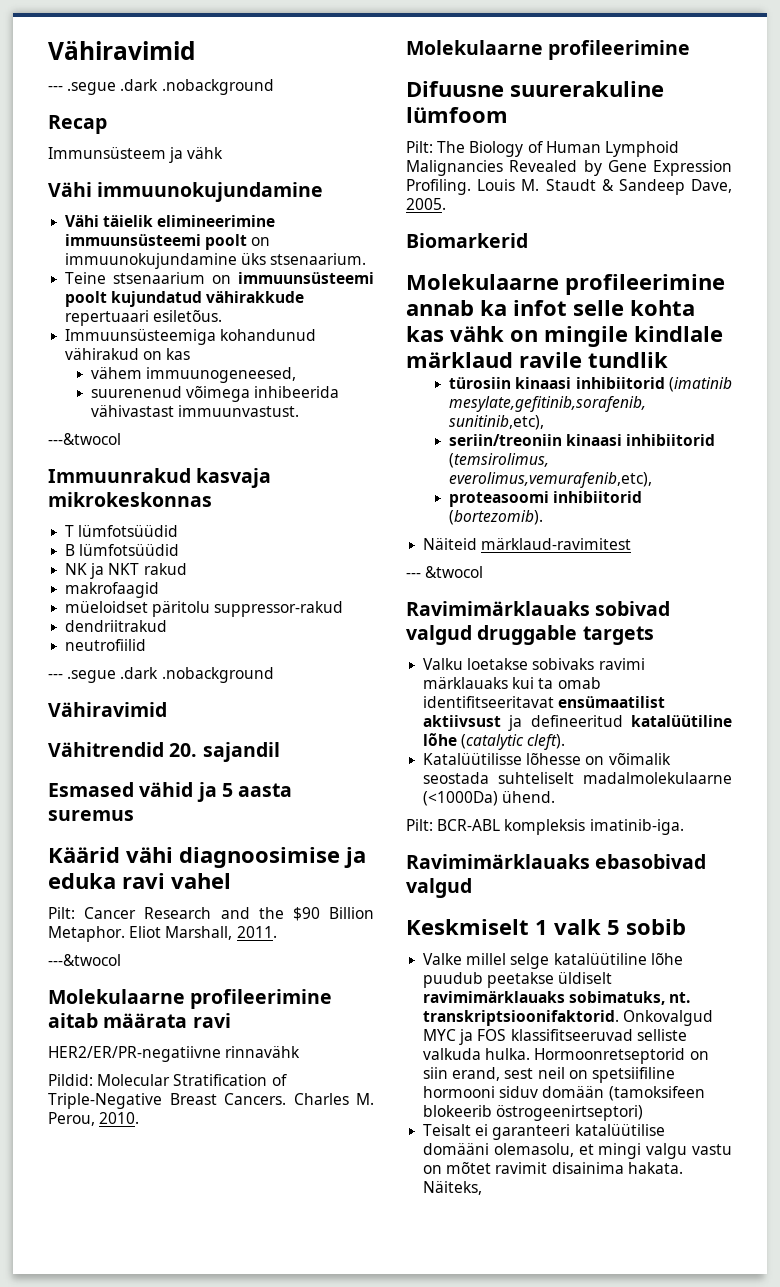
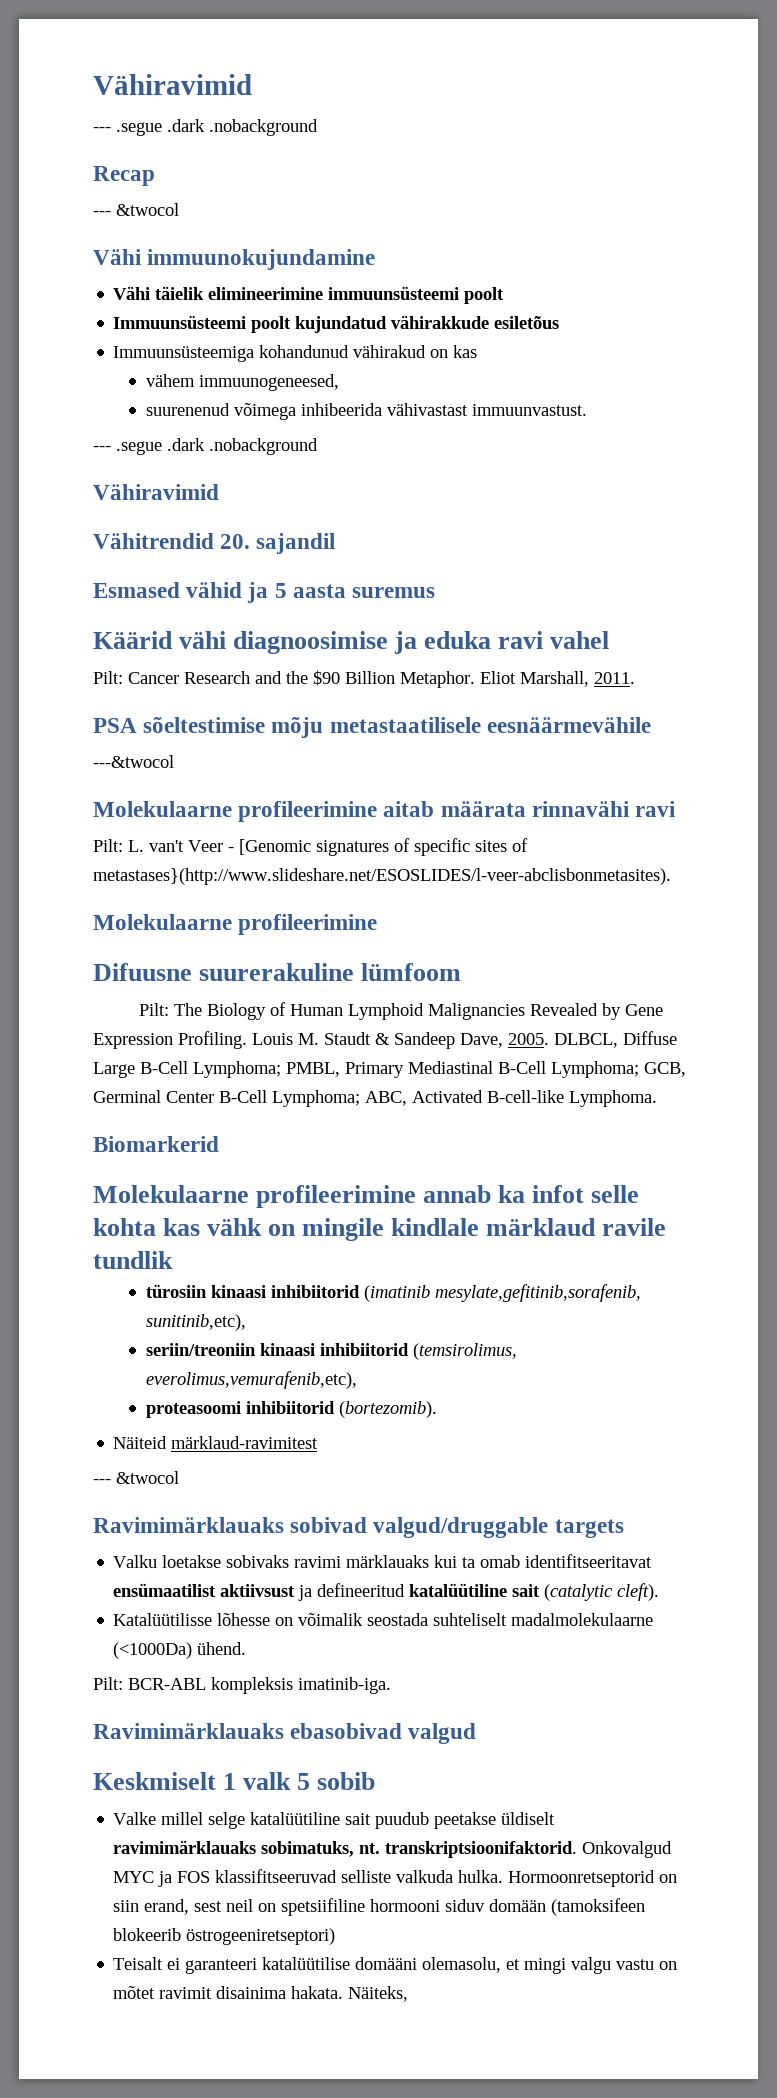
  Recap
- Immunsüsteem ja vähk
+ --- &twocol
- Vähi täielik elimineerimine immuunsüsteemi poolt on immuunokujundamine üks stsenaarium.
- Teine stsenaarium on immuunsüsteemi poolt kujundatud vähirakkude repertuaari esiletõus.
+ Vähi täielik elimineerimine immuunsüsteemi poolt
+ Immuunsüsteemi poolt kujundatud vähirakkude esiletõus
  suurenenud võimega inhibeerida vähivastast immuunvastust.
- ---&twocol
- Immuunrakud kasvaja mikrokeskonnas
- T lümfotsüüdid
- B lümfotsüüdid
- NK ja NKT rakud
- makrofaagid
- müeloidset päritolu suppressor-rakud
- dendriitrakud
- neutrofiilid
+ PSA sõeltestimise mõju metastaatilisele eesnäärmevähile
- Molekulaarne profileerimine aitab määrata ravi
+ Molekulaarne profileerimine aitab määrata rinnavähi ravi
- HER2/ER/PR-negatiivne rinnavähk
- Pildid: Molecular Stratification of Triple-Negative Breast Cancers. Charles M. Perou, 2010.
+ Pilt: L. van't Veer - [Genomic signatures of specific sites of metastases}(http://www.slideshare.net/ESOSLIDES/l-veer-abclisbonmetasites).
+ DLBCL, Diffuse Large B-Cell Lymphoma; PMBL, Primary Mediastinal B-Cell Lymphoma; GCB, Germinal Center B-Cell Lymphoma; ABC, Activated B-cell-like Lymphoma.
- Ravimimärklauaks sobivad valgud druggable targets
+ Ravimimärklauaks sobivad valgud/druggable targets
- Valku loetakse sobivaks ravimi märklauaks kui ta omab identifitseeritavat ensümaatilist aktiivsust ja defineeritud katalüütiline lõhe (catalytic cleft).
+ Valku loetakse sobivaks ravimi märklauaks kui ta omab identifitseeritavat ensümaatilist aktiivsust ja defineeritud katalüütiline sait (catalytic cleft).
- Valke millel selge katalüütiline lõhe puudub peetakse üldiselt ravimimärklauaks sobimatuks, nt. transkriptsioonifaktorid.
+ Valke millel selge katalüütiline sait puudub peetakse üldiselt ravimimärklauaks sobimatuks, nt. transkriptsioonifaktorid.
- Hormoonretseptorid on siin erand, sest neil on spetsiifiline hormooni siduv domään (tamoksifeen blokeerib östrogeenirtseptori)
+ Hormoonretseptorid on siin erand, sest neil on spetsiifiline hormooni siduv domään (tamoksifeen blokeerib östrogeeniretseptori)

